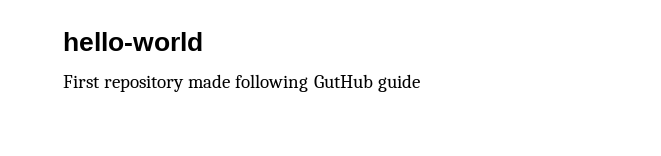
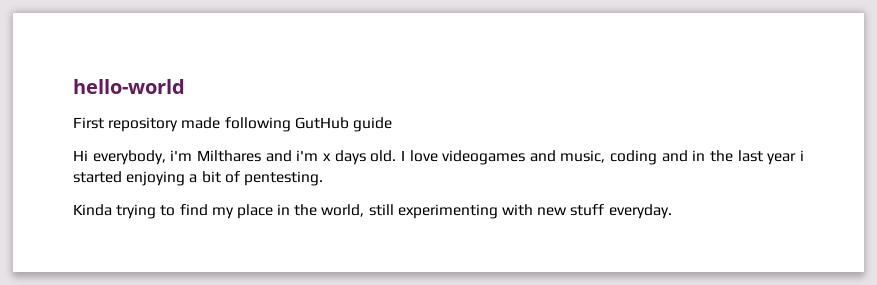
+ Hi everybody, i'm Milthares and i'm x days old. I love videogames and music, coding and in the last year i started enjoying a bit of pentesting.
+ Kinda trying to find my place in the world, still experimenting with new stuff everyday.

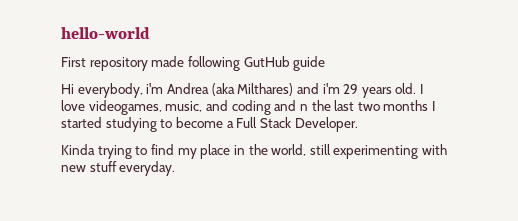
- Hi everybody, i'm Milthares and i'm x days old. I love videogames and music, coding and in the last year i started enjoying a bit of pentesting.
+ Hi everybody, i'm Andrea (aka Milthares) and i'm 29 years old. I love videogames, music, and coding and n the last two months I started studying to become a Full Stack Developer.

